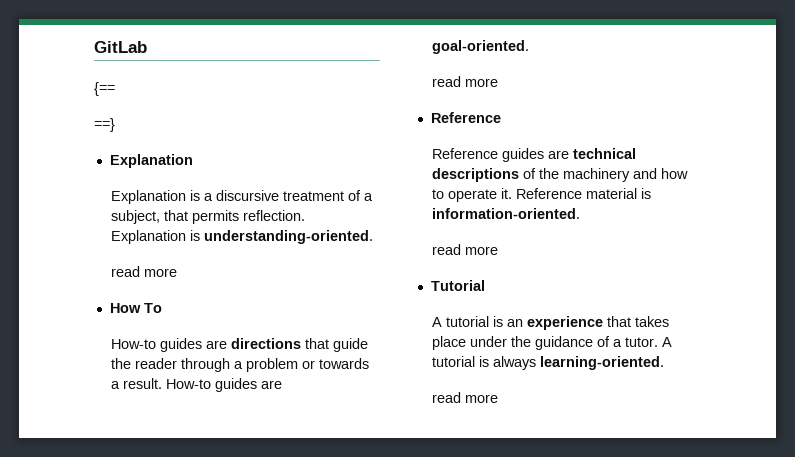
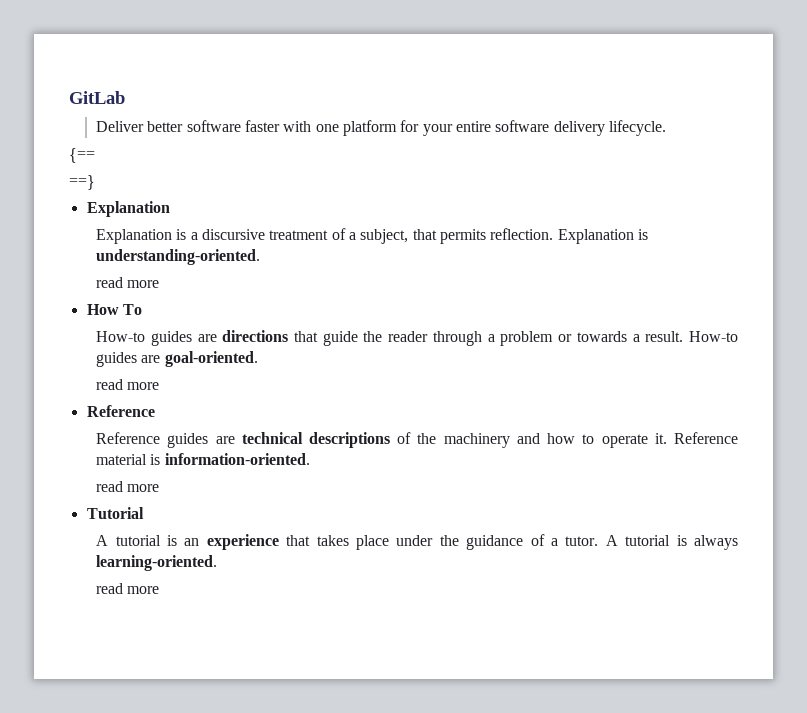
+ Deliver better software faster with one platform for your entire software delivery lifecycle.

